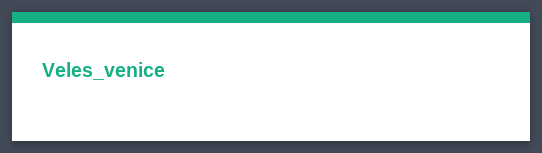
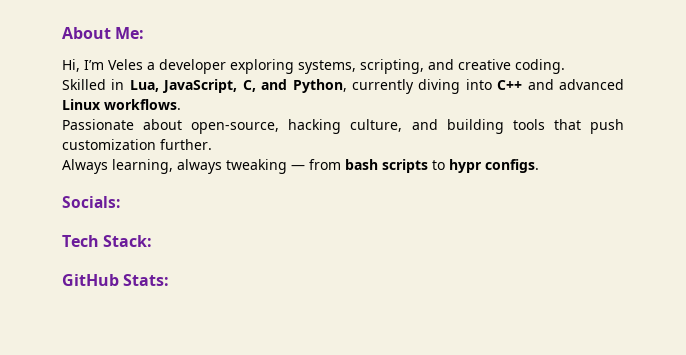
- Veles_venice
+ About Me:
+ Hi, I’m Veles a developer exploring systems, scripting, and creative coding.
+ Skilled in Lua, JavaScript, C, and Python, currently diving into C++ and advanced Linux workflows.
+ Passionate about open-source, hacking culture, and building tools that push customization further.
+ Always learning, always tweaking — from bash scripts to hypr configs.
+ Socials:
+ Tech Stack:
+ GitHub Stats:

